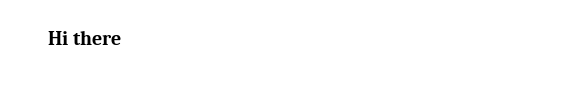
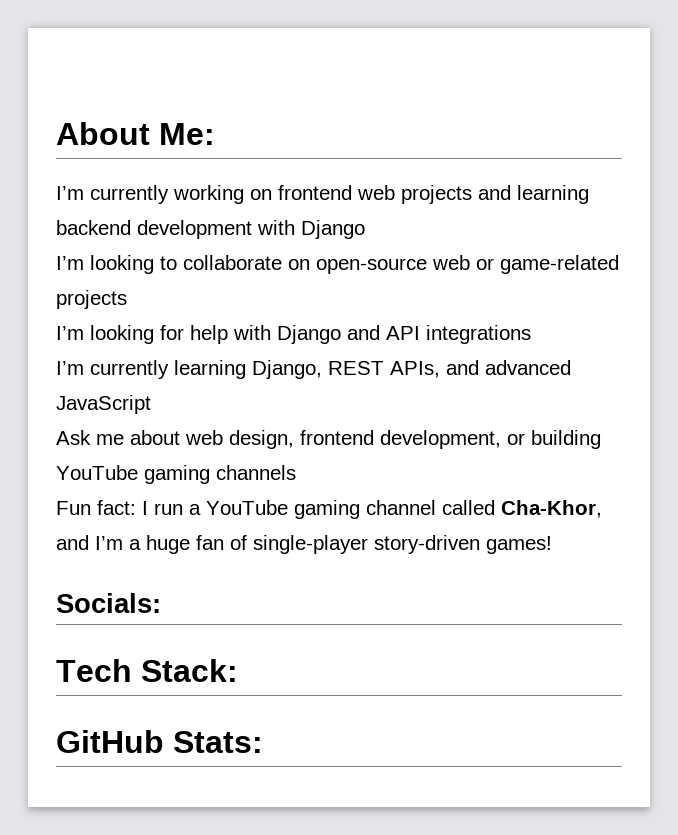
- Hi there
+ About Me:
+ I’m currently working on frontend web projects and learning backend development with Django
+ I’m looking to collaborate on open-source web or game-related projects
+ I’m looking for help with Django and API integrations
+ I’m currently learning Django, REST APIs, and advanced JavaScript
+ Ask me about web design, frontend development, or building YouTube gaming channels
+ Fun fact: I run a YouTube gaming channel called Cha-Khor, and I’m a huge fan of single-player story-driven games!
+ Socials:
+ Tech Stack:
+ GitHub Stats:

